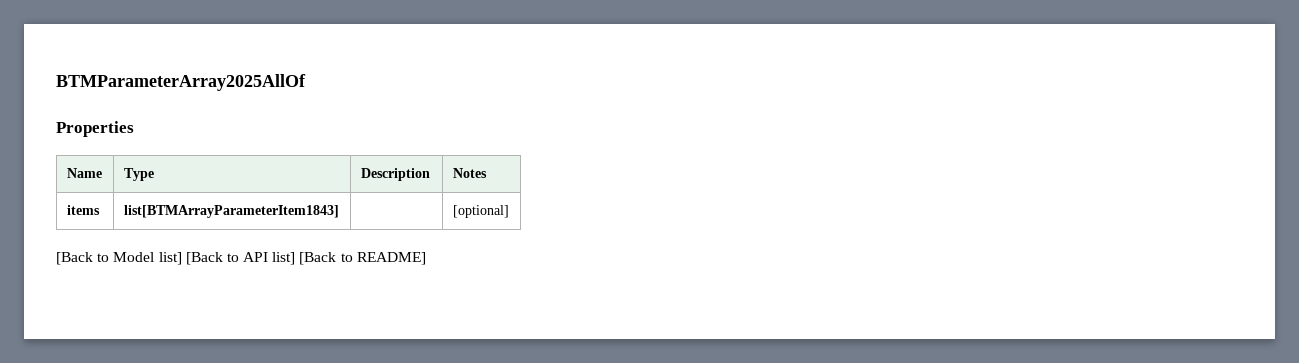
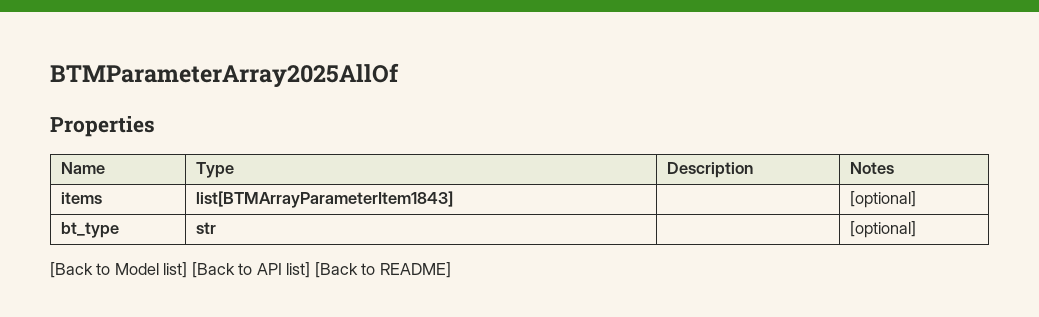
+ bt_type | str | | [optional]

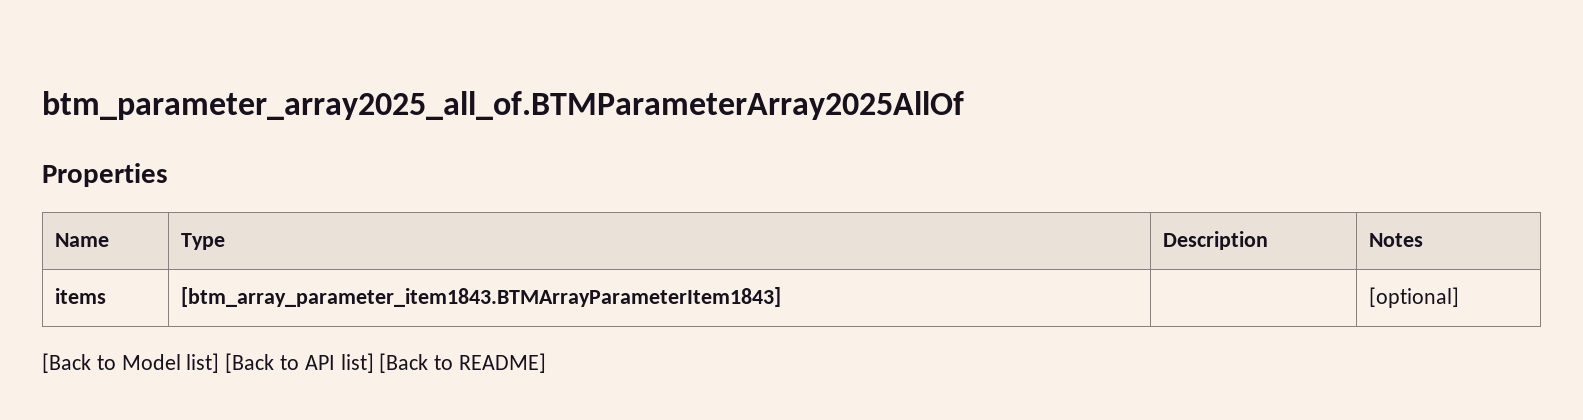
- BTMParameterArray2025AllOf
+ btm_parameter_array2025_all_of.BTMParameterArray2025AllOf
- items | list[BTMArrayParameterItem1843] | | [optional]
- bt_type | str | | [optional]
+ items | [btm_array_parameter_item1843.BTMArrayParameterItem1843] | | [optional]

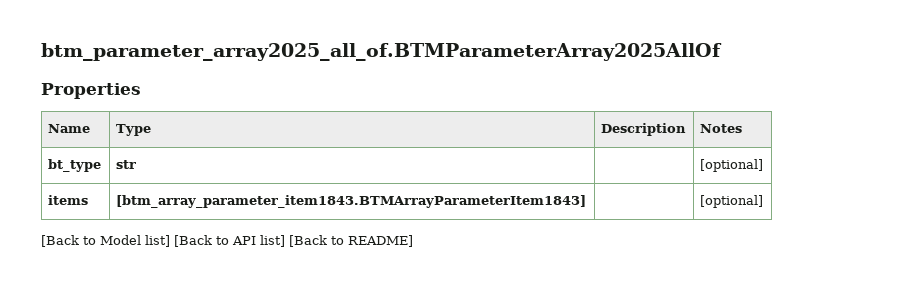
+ bt_type | str | | [optional]

